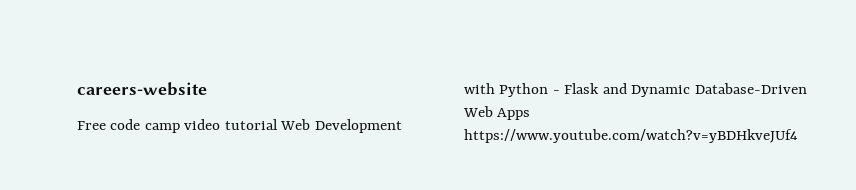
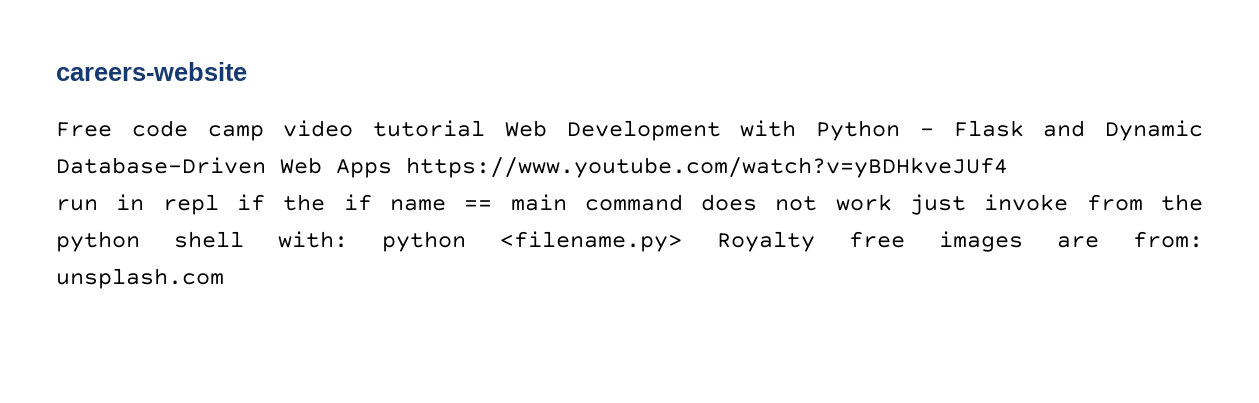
+ run in repl if the if name == main command does not work just invoke from the python shell with: python <filename.py> Royalty free images are from: unsplash.com

